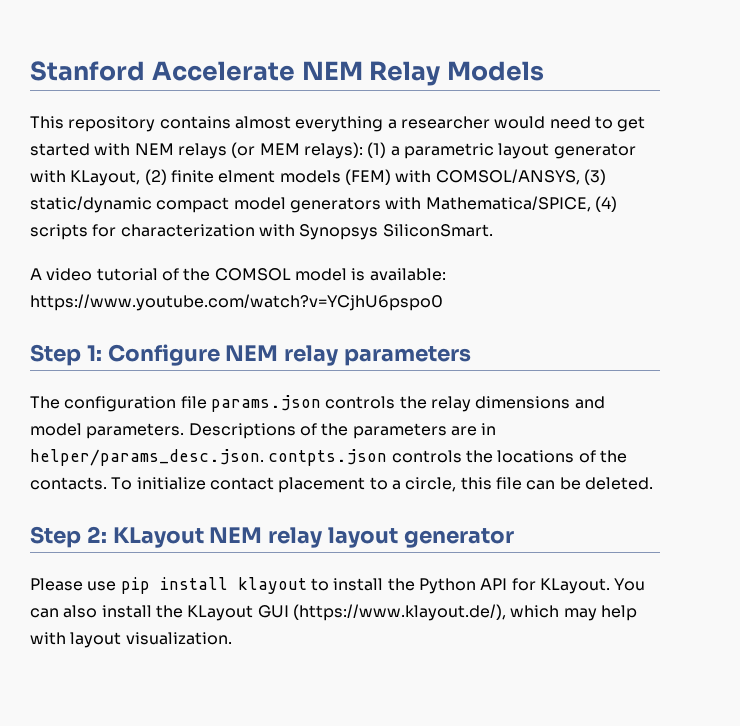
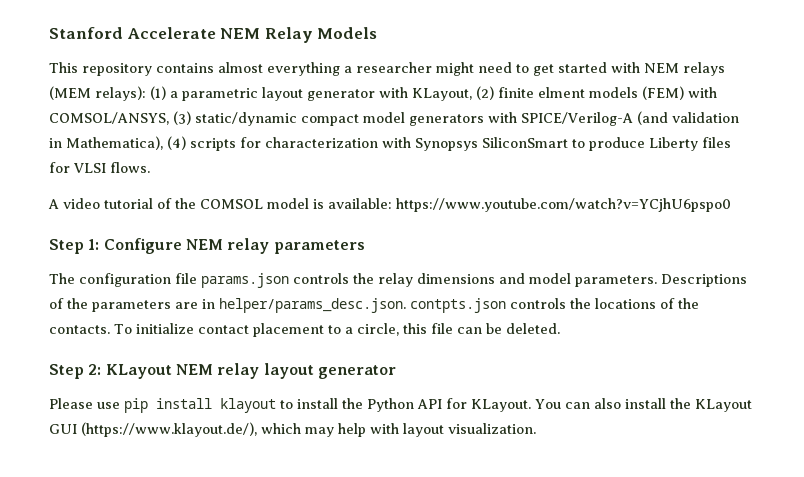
- This repository contains almost everything a researcher would need to get started with NEM relays (or MEM relays): (1) a parametric layout generator with KLayout, (2) finite elment models (FEM) with COMSOL/ANSYS, (3) static/dynamic compact model generators with Mathematica/SPICE, (4) scripts for characterization with Synopsys SiliconSmart.
+ This repository contains almost everything a researcher might need to get started with NEM relays (MEM relays): (1) a parametric layout generator with KLayout, (2) finite elment models (FEM) with COMSOL/ANSYS, (3) static/dynamic compact model generators with SPICE/Verilog-A (and validation in Mathematica), (4) scripts for characterization with Synopsys SiliconSmart to produce Liberty files for VLSI flows.

